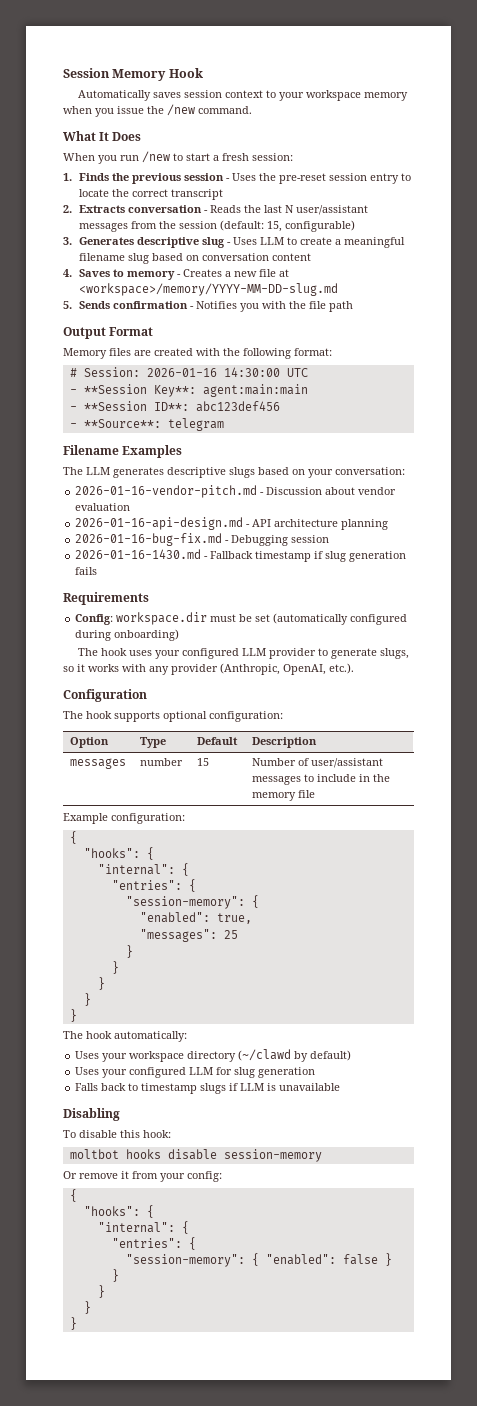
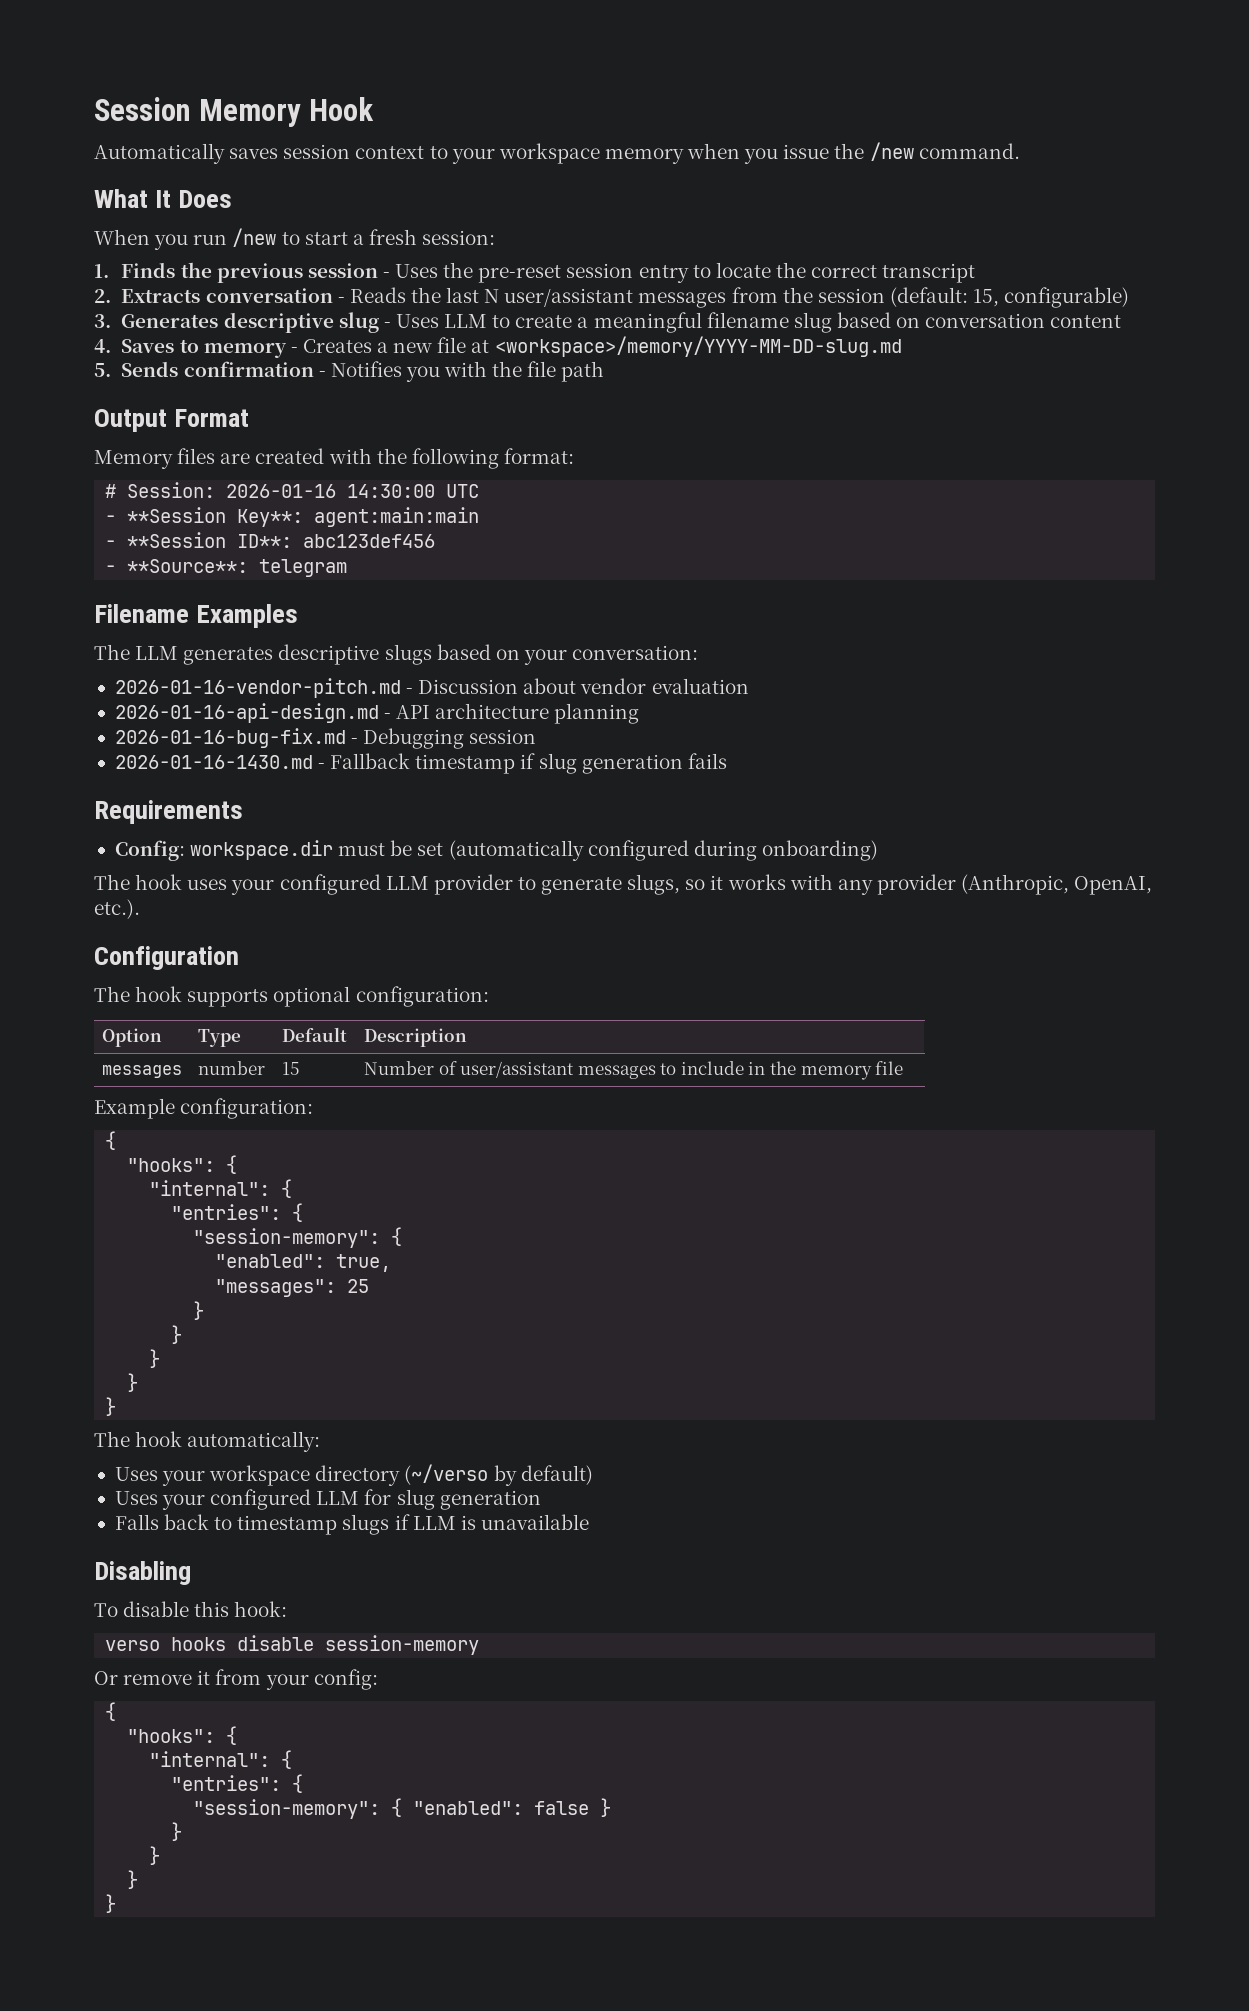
- Uses your workspace directory (~/clawd by default)
+ Uses your workspace directory (~/verso by default)
- moltbot hooks disable session-memory
+ verso hooks disable session-memory

